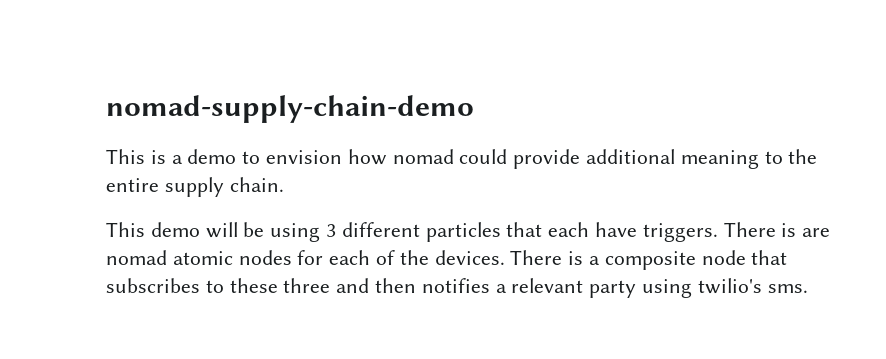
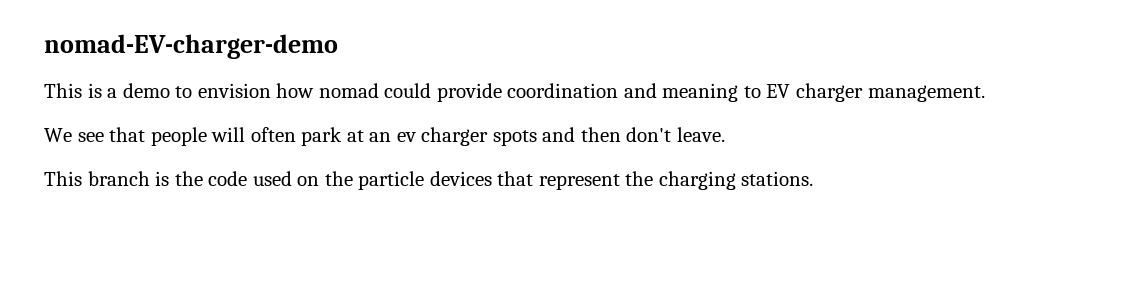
- nomad-supply-chain-demo
+ nomad-EV-charger-demo
- This is a demo to envision how nomad could provide additional meaning to the entire supply chain.
- This demo will be using 3 different particles that each have triggers. There is are nomad atomic nodes for each of the devices. There is a composite node that subscribes to these three and then notifies a relevant party using twilio's sms.
+ This is a demo to envision how nomad could provide coordination and meaning to EV charger management.
+ We see that people will often park at an ev charger spots and then don't leave.
+ This branch is the code used on the particle devices that represent the charging stations.

